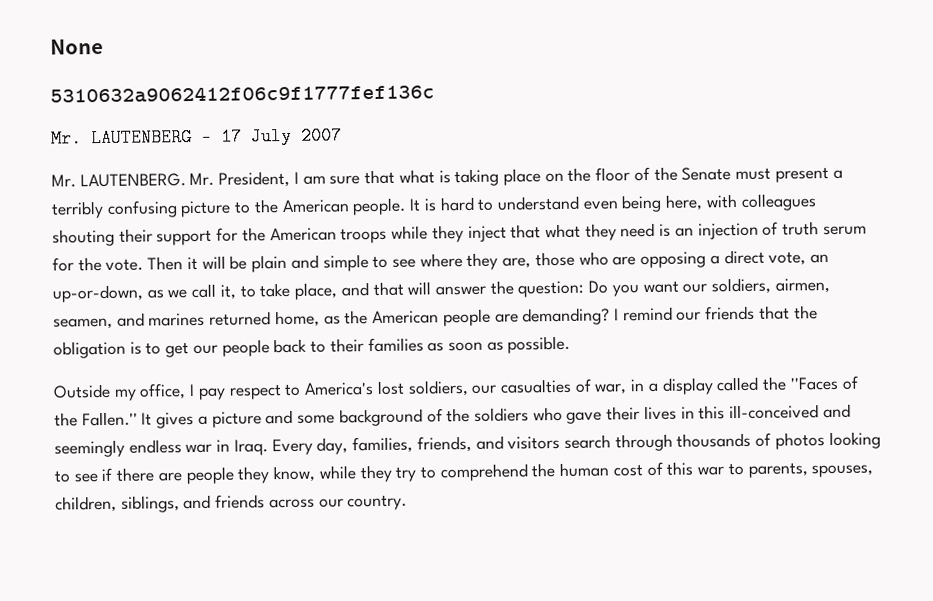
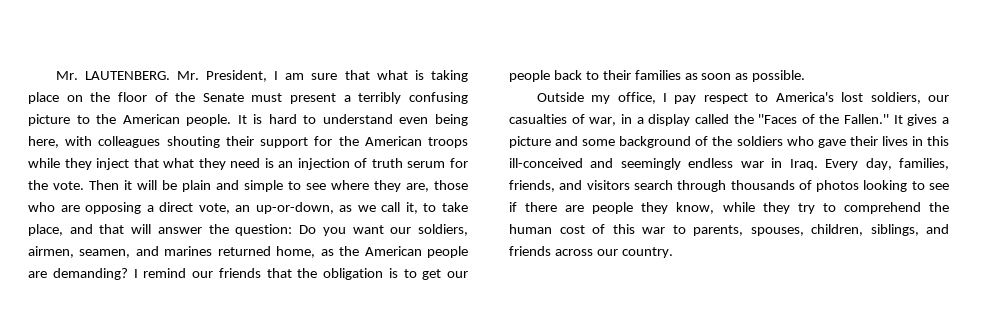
- None
- 5310632a9062412f06c9f1777fef136c
- Mr. LAUTENBERG — 17 July 2007

